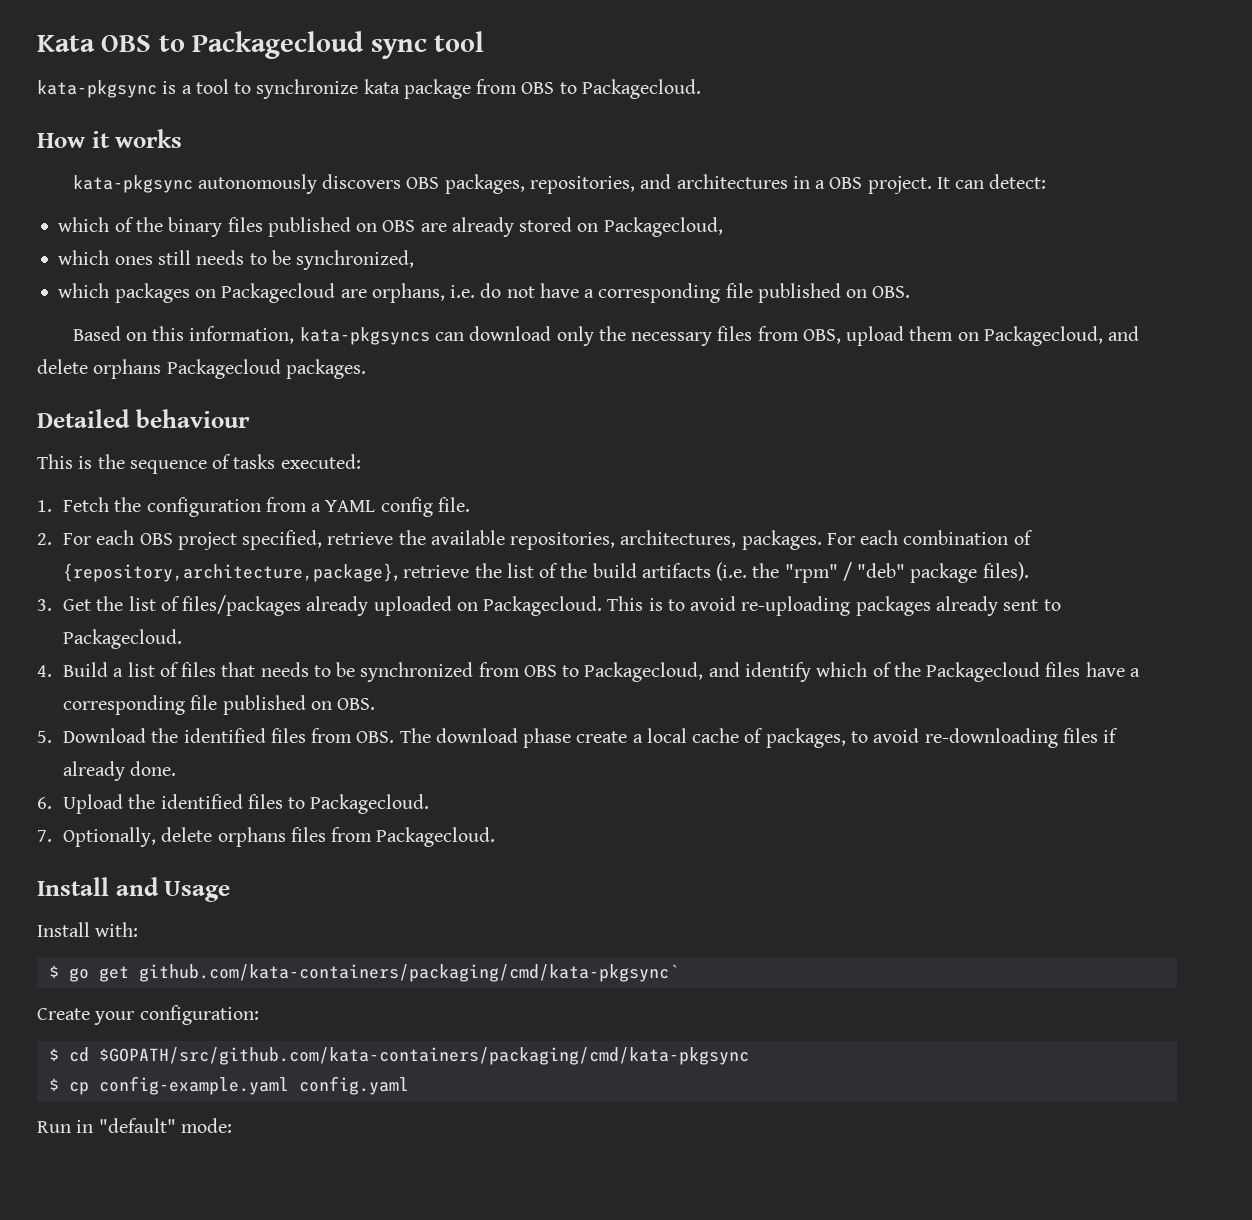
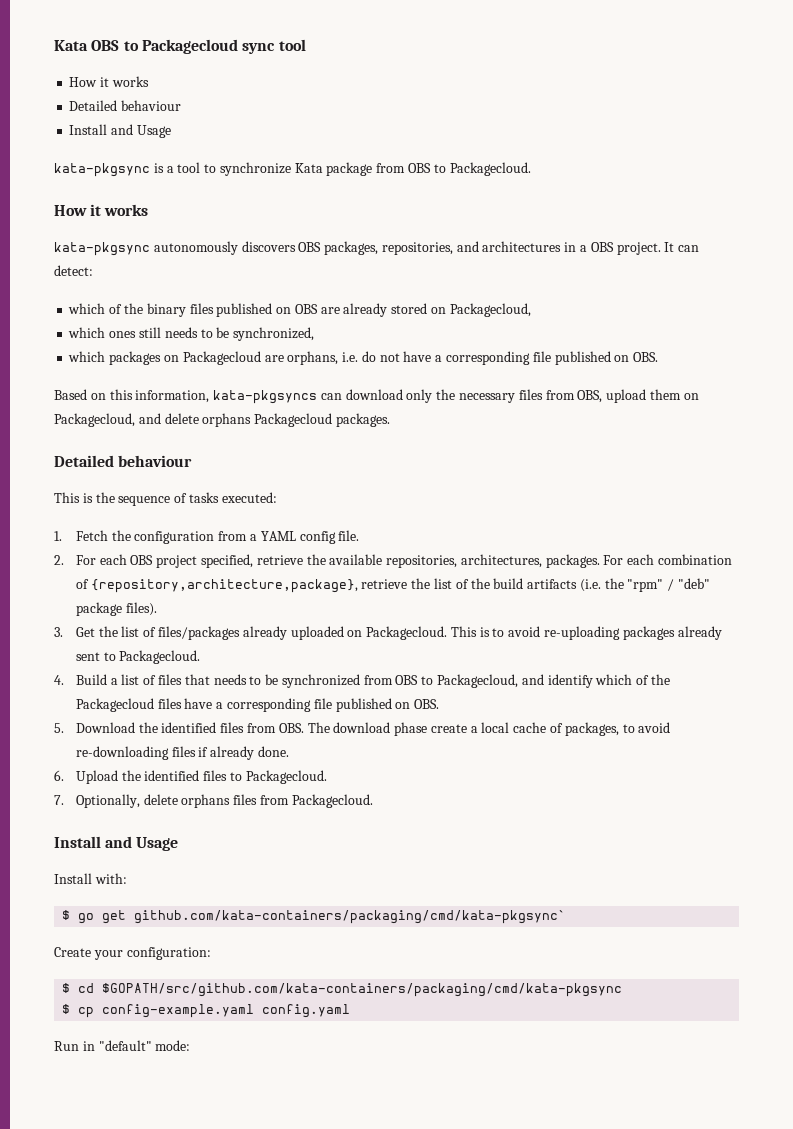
  Kata OBS to Packagecloud sync tool
+ How it works
+ Detailed behaviour
+ Install and Usage
- kata-pkgsync is a tool to synchronize kata package from OBS to Packagecloud.
+ kata-pkgsync is a tool to synchronize Kata package from OBS to Packagecloud.

